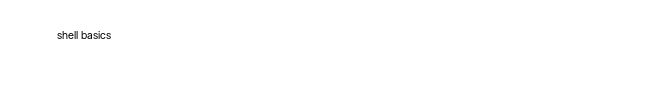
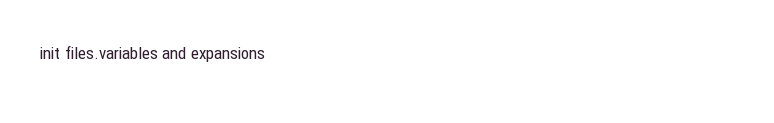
- shell basics
+ init files.variables and expansions

